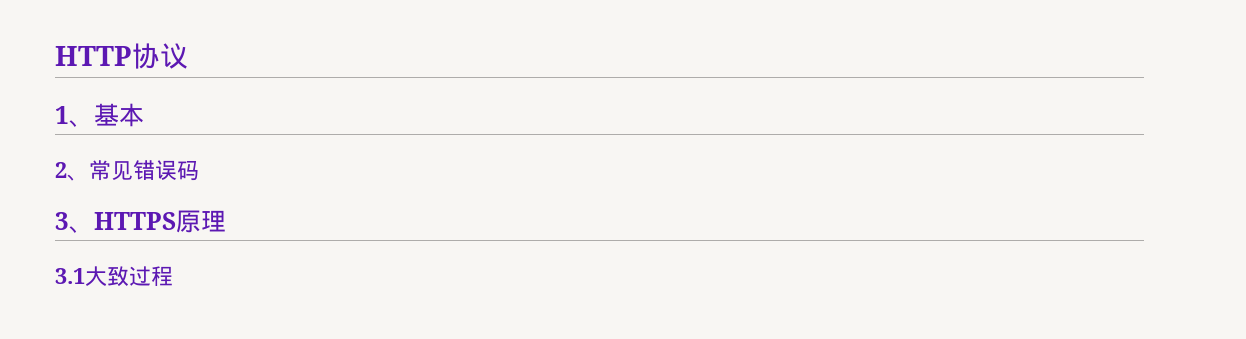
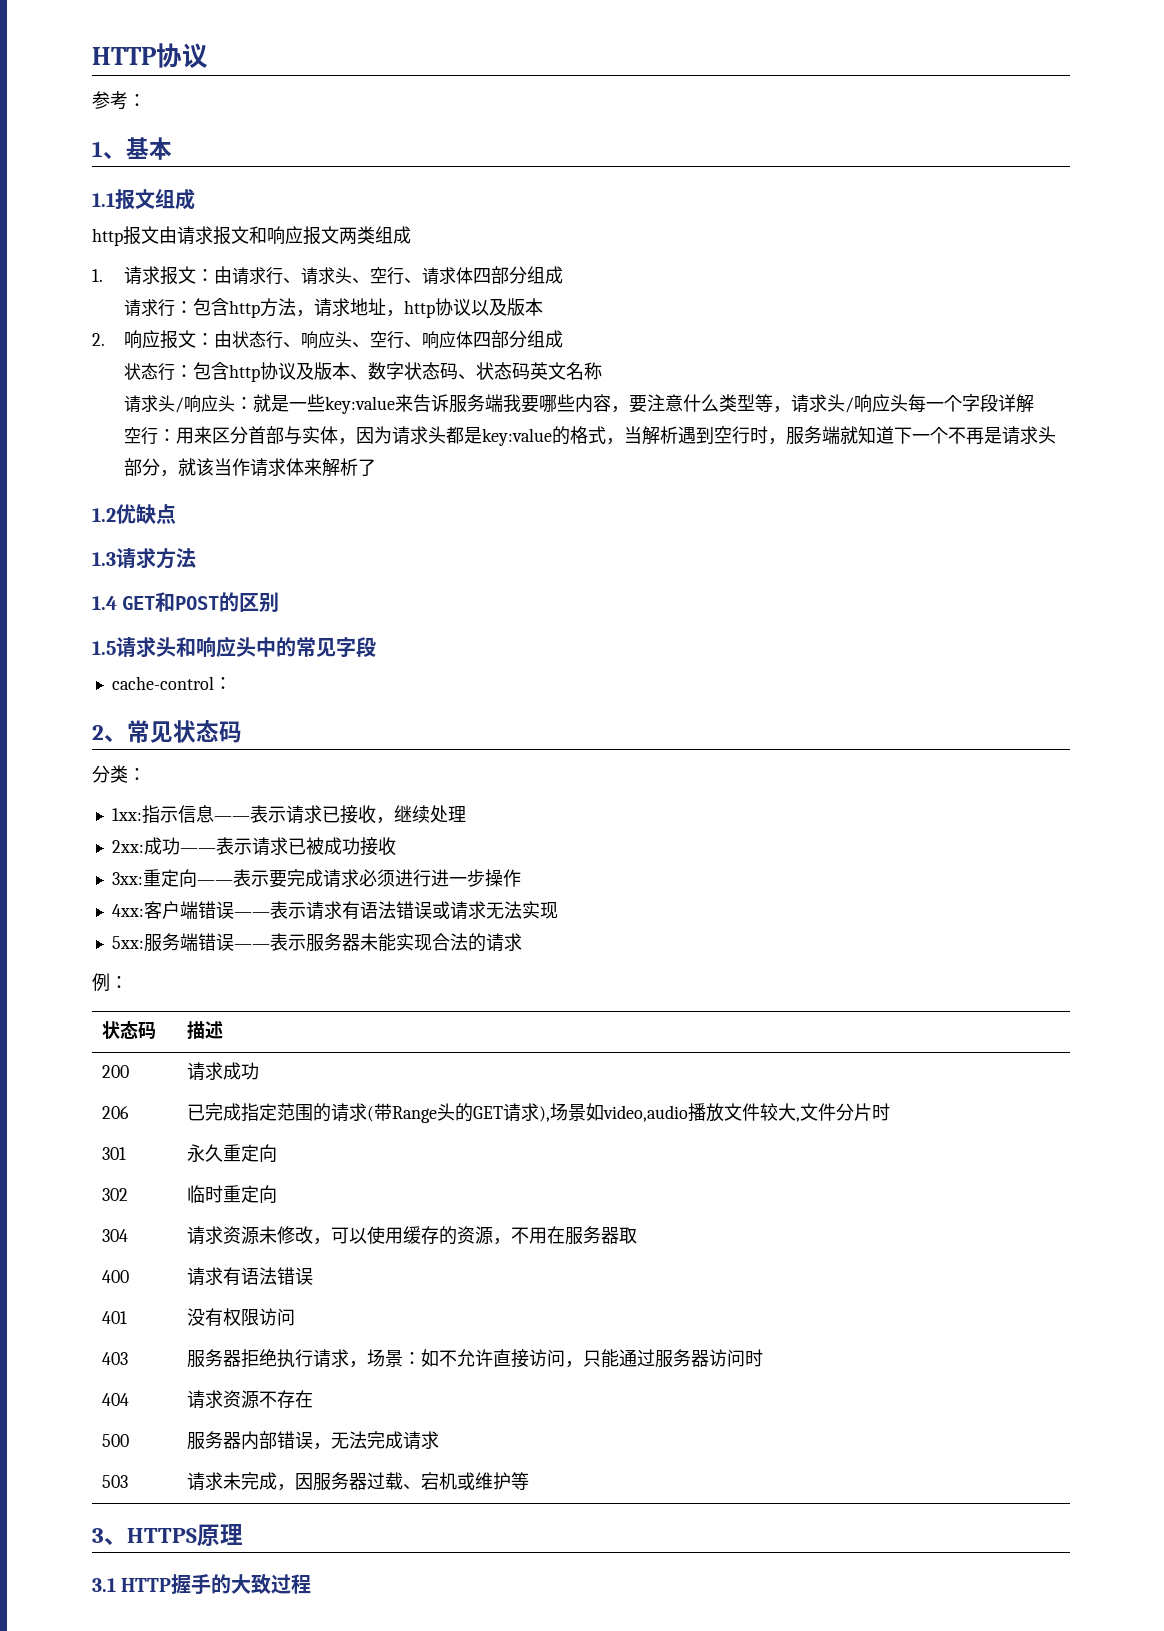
+ 参考：
- 2、常见错误码
+ 1.1报文组成
+ http报文由请求报文和响应报文两类组成
+ 1.请求报文：由请求行、请求头、空行、请求体四部分组成
+ 请求行：包含http方法，请求地址，http协议以及版本
+ 2.响应报文：由状态行、响应头、空行、响应体四部分组成
+ 状态行：包含http协议及版本、数字状态码、状态码英文名称
+ 请求头/响应头：就是一些key:value来告诉服务端我要哪些内容，要注意什么类型等，请求头/响应头每一个字段详解
+ 空行：用来区分首部与实体，因为请求头都是key:value的格式，当解析遇到空行时，服务端就知道下一个不再是请求头部分，就该当作请求体来解析了
+ 1.2优缺点
+ 1.3请求方法
+ 1.4 GET和POST的区别
+ 1.5请求头和响应头中的常见字段
+ cache-control：
+ 2、常见状态码
+ 分类：
+ 1xx:指示信息——表示请求已接收，继续处理
+ 2xx:成功——表示请求已被成功接收
+ 3xx:重定向——表示要完成请求必须进行进一步操作
+ 4xx:客户端错误——表示请求有语法错误或请求无法实现
+ 5xx:服务端错误——表示服务器未能实现合法的请求
+ 例：
+ 状态码 | 描述
+ 200 | 请求成功
+ 206 | 已完成指定范围的请求(带Range头的GET请求),场景如video,audio播放文件较大,文件分片时
+ 301 | 永久重定向
+ 302 | 临时重定向
+ 304 | 请求资源未修改，可以使用缓存的资源，不用在服务器取
+ 400 | 请求有语法错误
+ 401 | 没有权限访问
+ 403 | 服务器拒绝执行请求，场景：如不允许直接访问，只能通过服务器访问时
+ 404 | 请求资源不存在
+ 500 | 服务器内部错误，无法完成请求
+ 503 | 请求未完成，因服务器过载、宕机或维护等
- 3.1大致过程
+ 3.1 HTTP握手的大致过程

